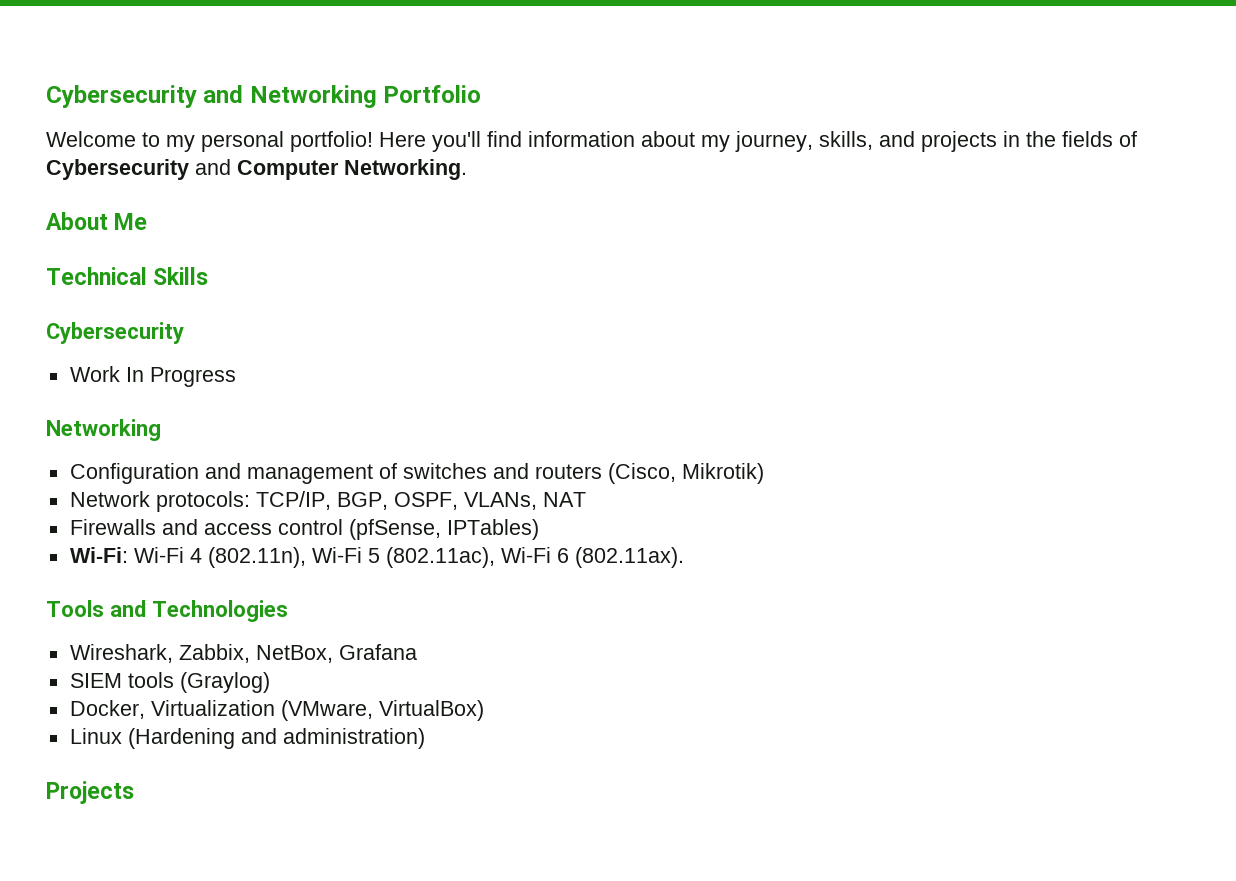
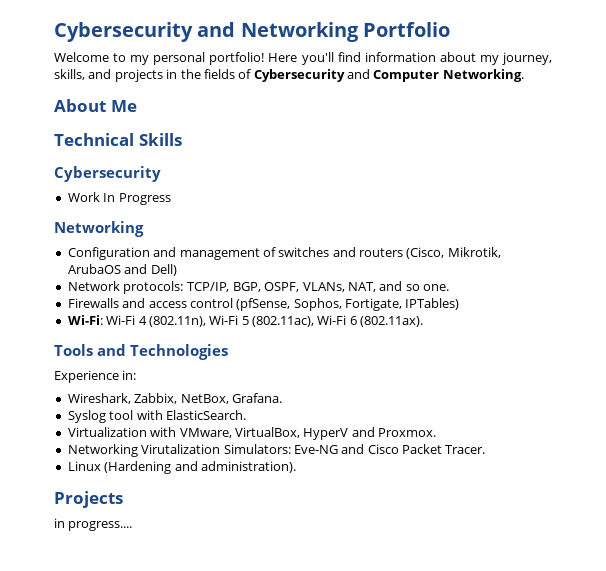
- Configuration and management of switches and routers (Cisco, Mikrotik)
+ Configuration and management of switches and routers (Cisco, Mikrotik, ArubaOS and Dell)
- Network protocols: TCP/IP, BGP, OSPF, VLANs, NAT
+ Network protocols: TCP/IP, BGP, OSPF, VLANs, NAT, and so one.
- Firewalls and access control (pfSense, IPTables)
+ Firewalls and access control (pfSense, Sophos, Fortigate, IPTables)
+ Experience in:
- Wireshark, Zabbix, NetBox, Grafana
- SIEM tools (Graylog)
- Docker, Virtualization (VMware, VirtualBox)
+ Wireshark, Zabbix, NetBox, Grafana.
+ Syslog tool with ElasticSearch.
+ Virtualization with VMware, VirtualBox, HyperV and Proxmox.
+ Networking Virutalization Simulators: Eve-NG and Cisco Packet Tracer.
- Linux (Hardening and administration)
+ Linux (Hardening and administration).
+ in progress....

